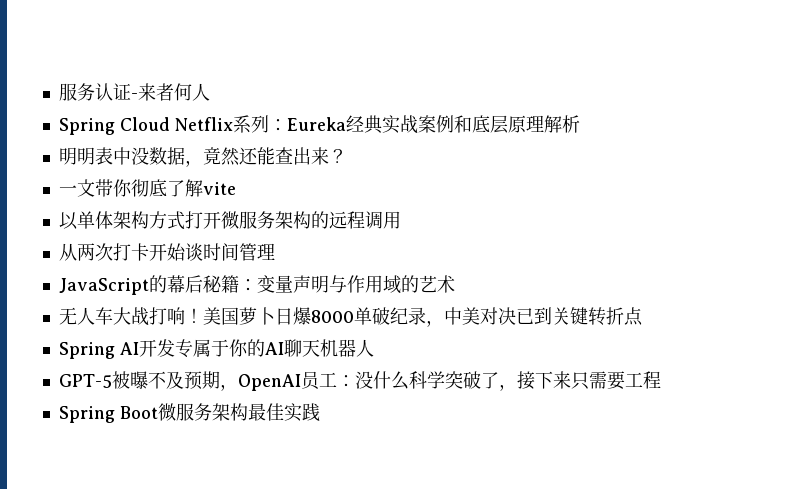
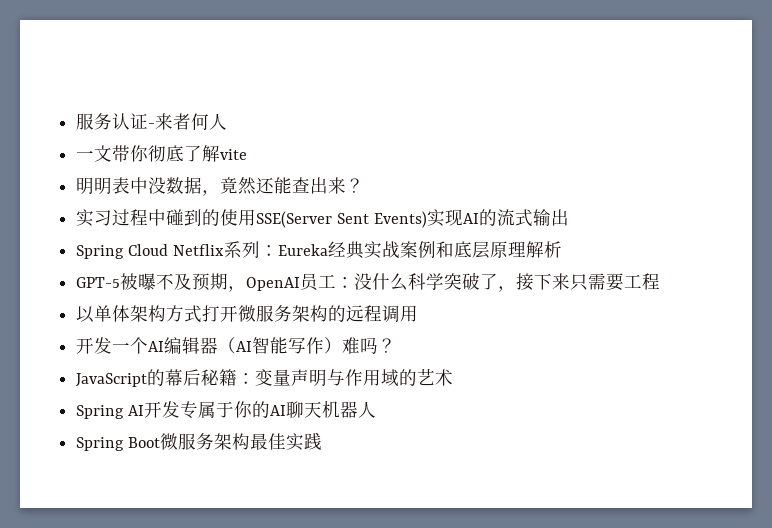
+ 一文带你彻底了解vite
+ 明明表中没数据，竟然还能查出来？
+ 实习过程中碰到的使用SSE(Server Sent Events)实现AI的流式输出
- 明明表中没数据，竟然还能查出来？
- 一文带你彻底了解vite
- 以单体架构方式打开微服务架构的远程调用
- 从两次打卡开始谈时间管理
- JavaScript的幕后秘籍：变量声明与作用域的艺术
- 无人车大战打响！美国萝卜日爆8000单破纪录，中美对决已到关键转折点
- Spring AI开发专属于你的AI聊天机器人
+ 以单体架构方式打开微服务架构的远程调用
+ 开发一个AI编辑器（AI智能写作）难吗？
+ JavaScript的幕后秘籍：变量声明与作用域的艺术
+ Spring AI开发专属于你的AI聊天机器人

